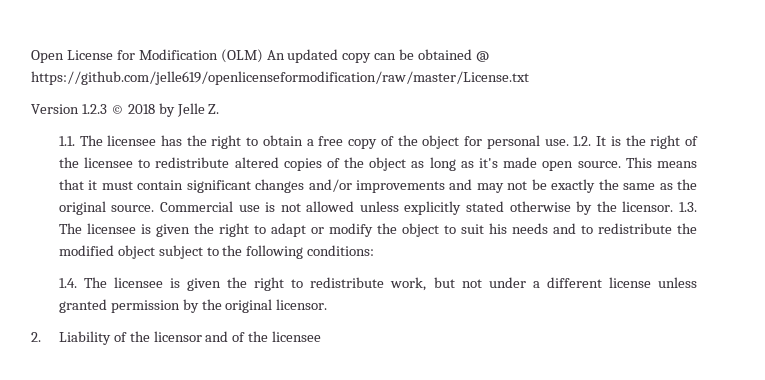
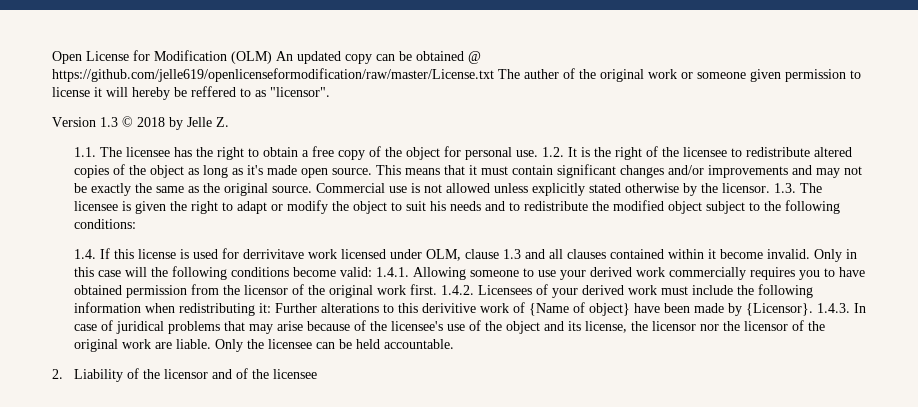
- Open License for Modification (OLM) An updated copy can be obtained @ https://github.com/jelle619/openlicenseformodification/raw/master/License.txt
+ Open License for Modification (OLM) An updated copy can be obtained @ https://github.com/jelle619/openlicenseformodification/raw/master/License.txt The auther of the original work or someone given permission to license it will hereby be reffered to as "licensor".
- Version 1.2.3 © 2018 by Jelle Z.
+ Version 1.3 © 2018 by Jelle Z.
- 1.4. The licensee is given the right to redistribute work, but not under a different license unless granted permission by the original licensor.
+ 1.4. If this license is used for derrivitave work licensed under OLM, clause 1.3 and all clauses contained within it become invalid. Only in this case will the following conditions become valid: 1.4.1. Allowing someone to use your derived work commercially requires you to have obtained permission from the licensor of the original work first. 1.4.2. Licensees of your derived work must include the following information when redistributing it: Further alterations to this derivitive work of {Name of object} have been made by {Licensor}. 1.4.3. In case of juridical problems that may arise because of the licensee's use of the object and its license, the licensor nor the licensor of the original work are liable. Only the licensee can be held accountable.

